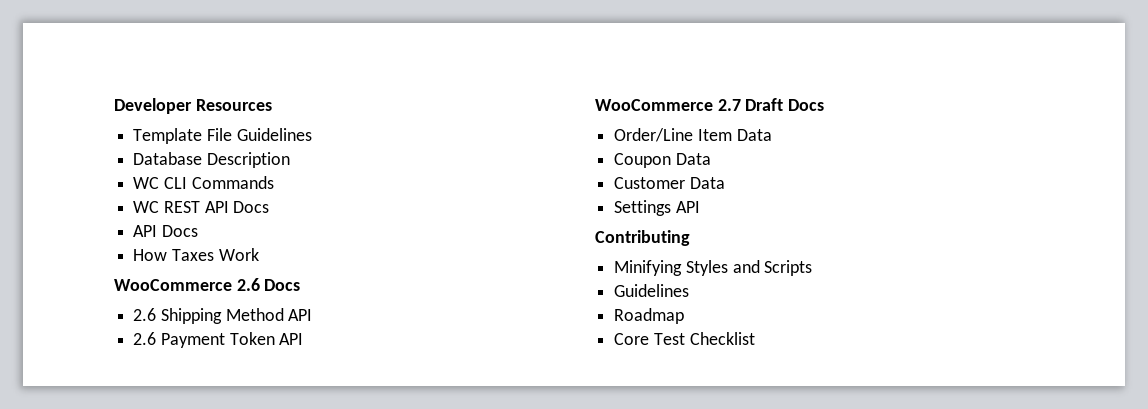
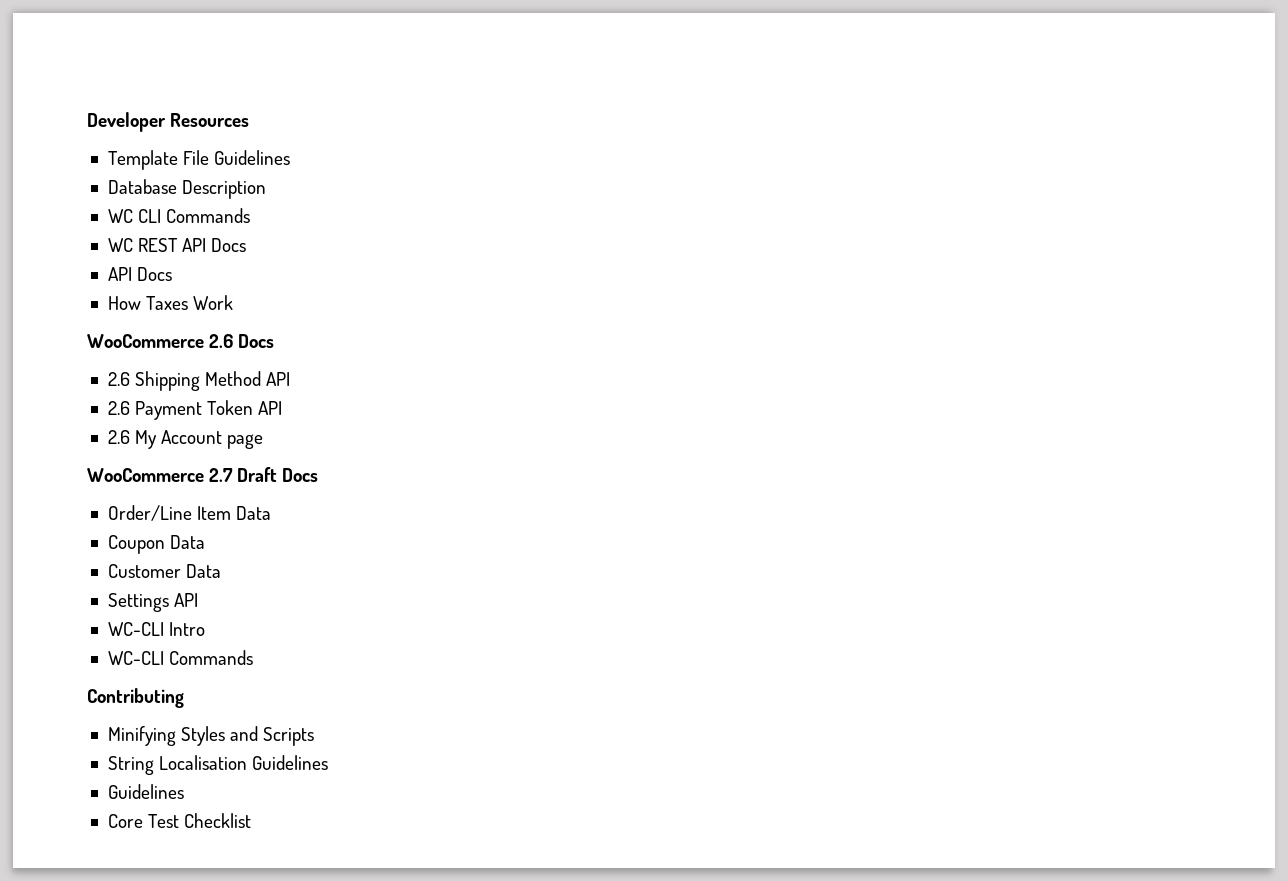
+ 2.6 My Account page
+ WC-CLI Intro
+ WC-CLI Commands
  Minifying Styles and Scripts
+ String Localisation Guidelines
  Guidelines
- Roadmap

